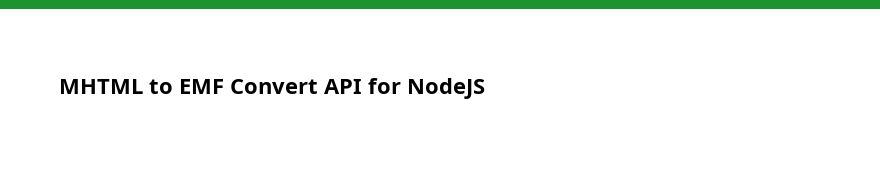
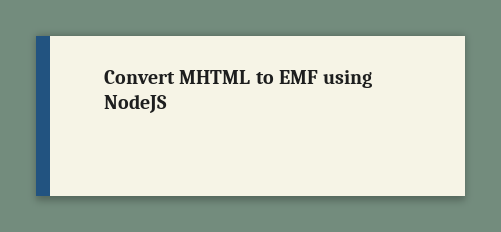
- MHTML to EMF Convert API for NodeJS
+ Convert MHTML to EMF using NodeJS

